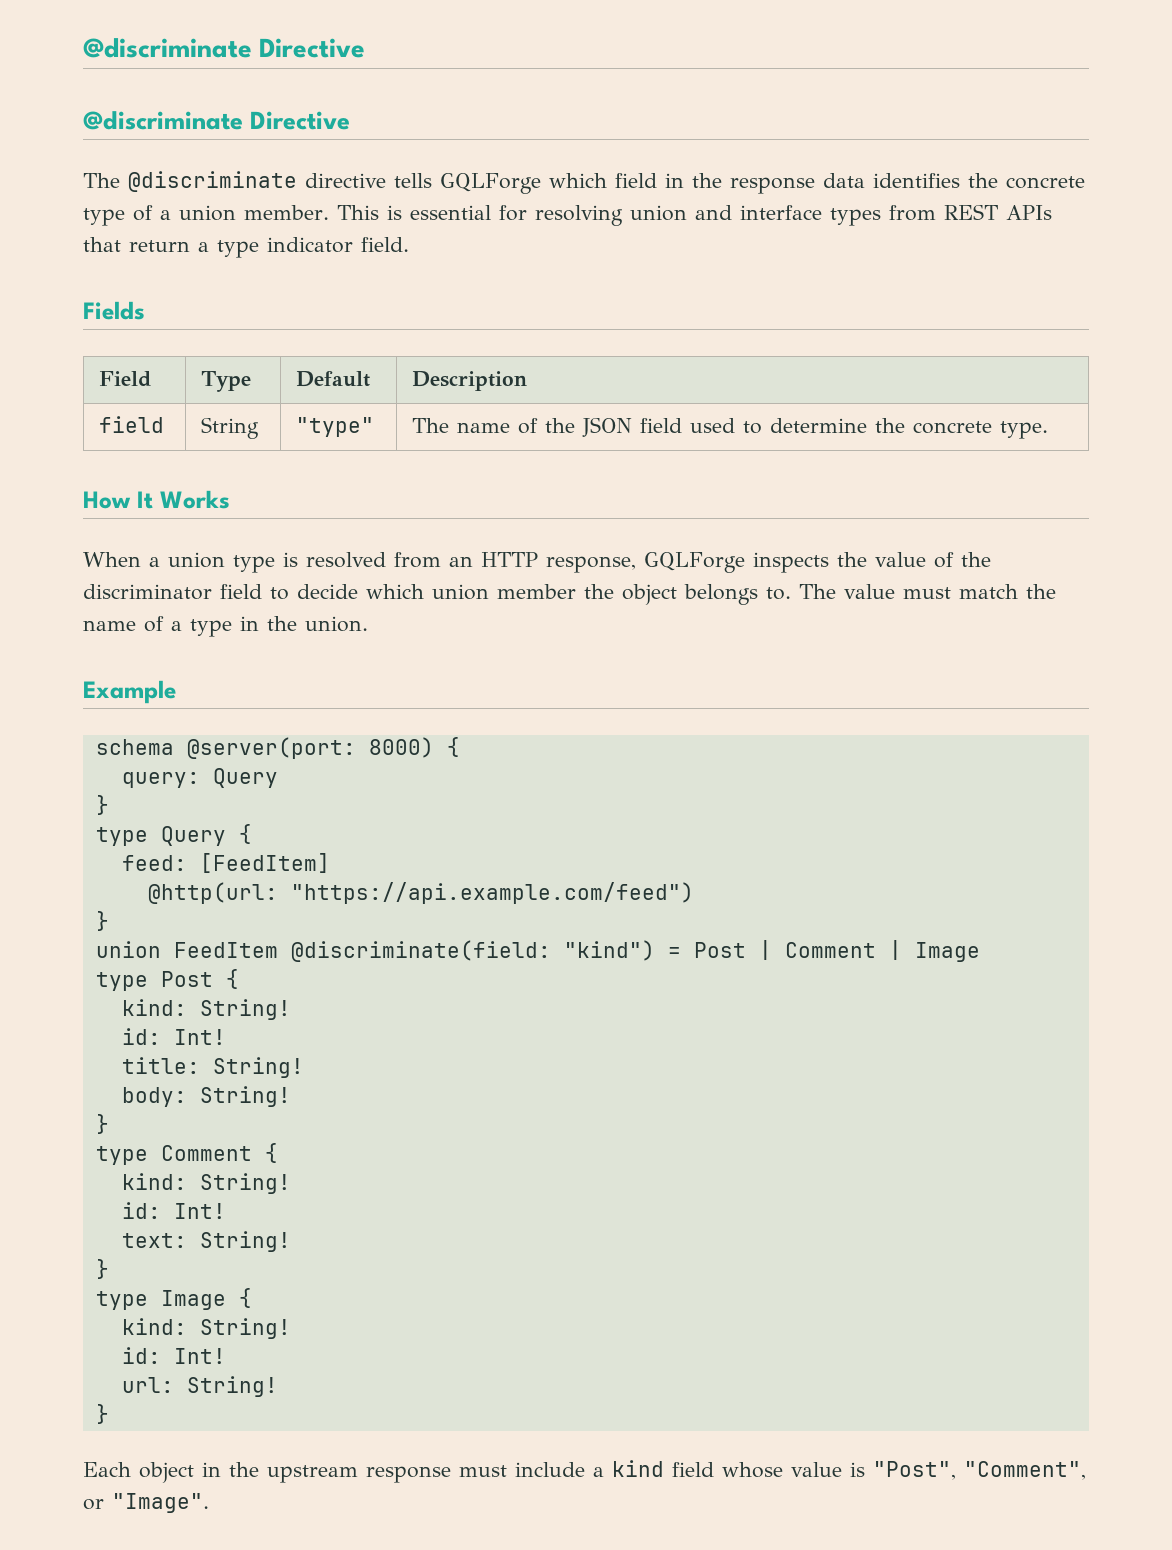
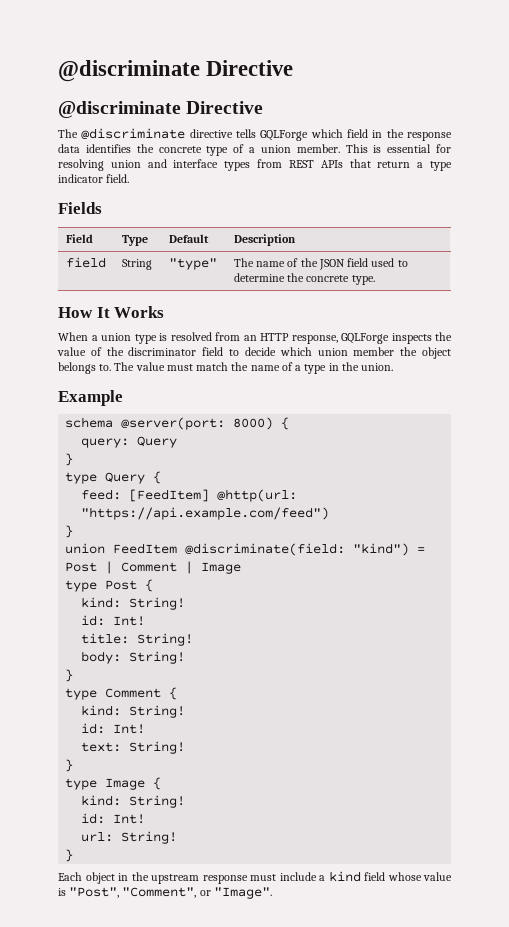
- feed: [FeedItem]
- @http(url: "https://api.example.com/feed")
+ feed: [FeedItem] @http(url: "https://api.example.com/feed")

